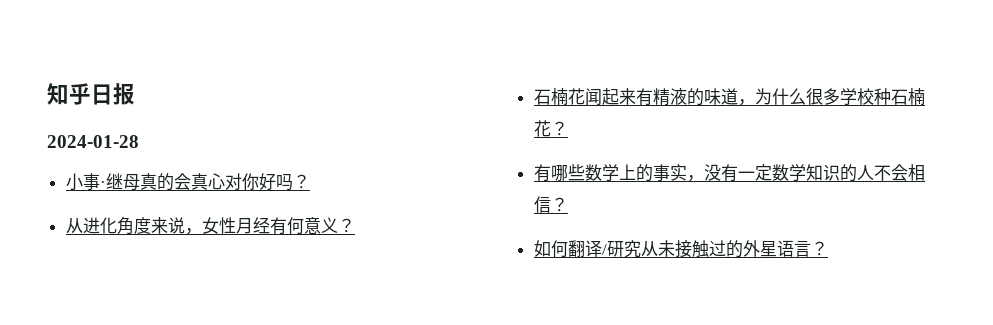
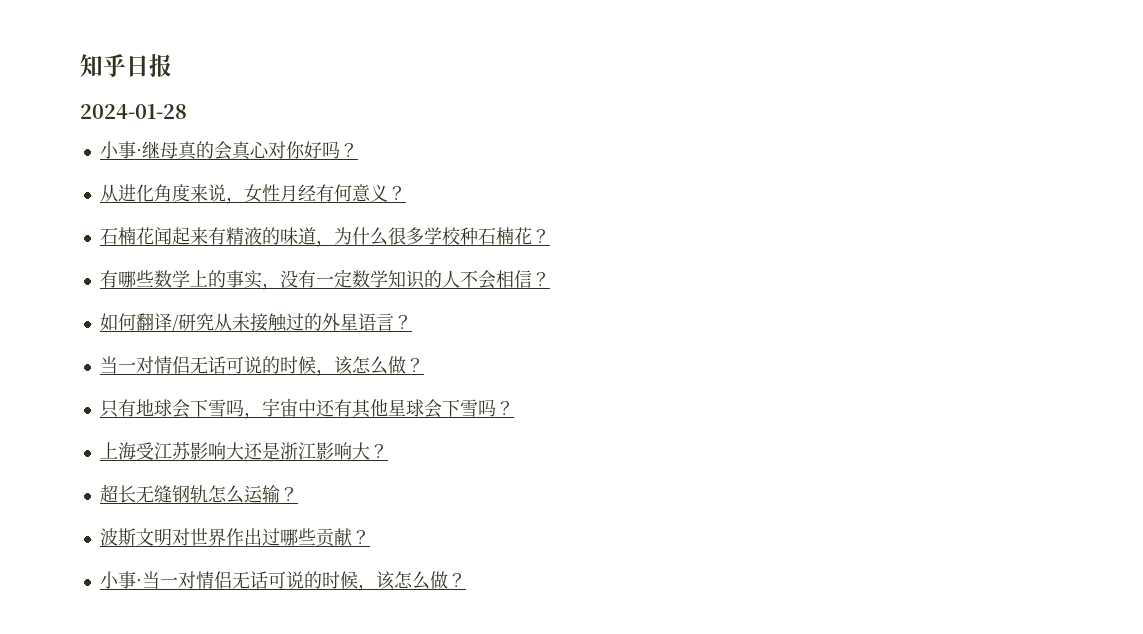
  如何翻译/研究从未接触过的外星语言？
+ 当一对情侣无话可说的时候，该怎么做？
+ 只有地球会下雪吗，宇宙中还有其他星球会下雪吗？
+ 上海受江苏影响大还是浙江影响大？
+ 超长无缝钢轨怎么运输？
+ 波斯文明对世界作出过哪些贡献？
+ 小事·当一对情侣无话可说的时候，该怎么做？

